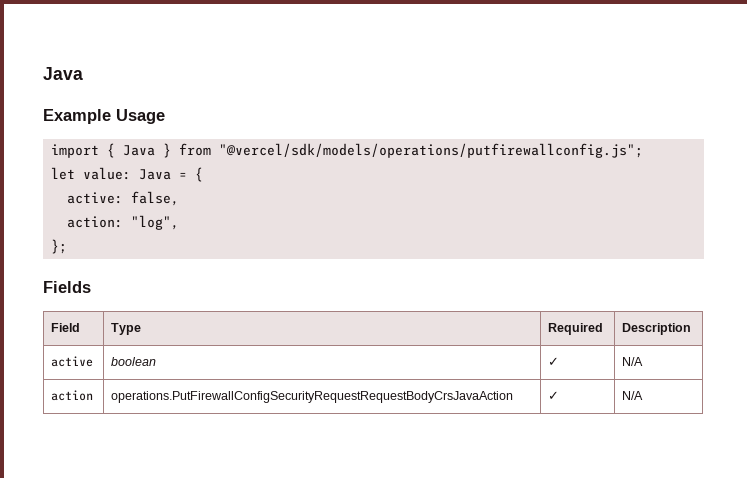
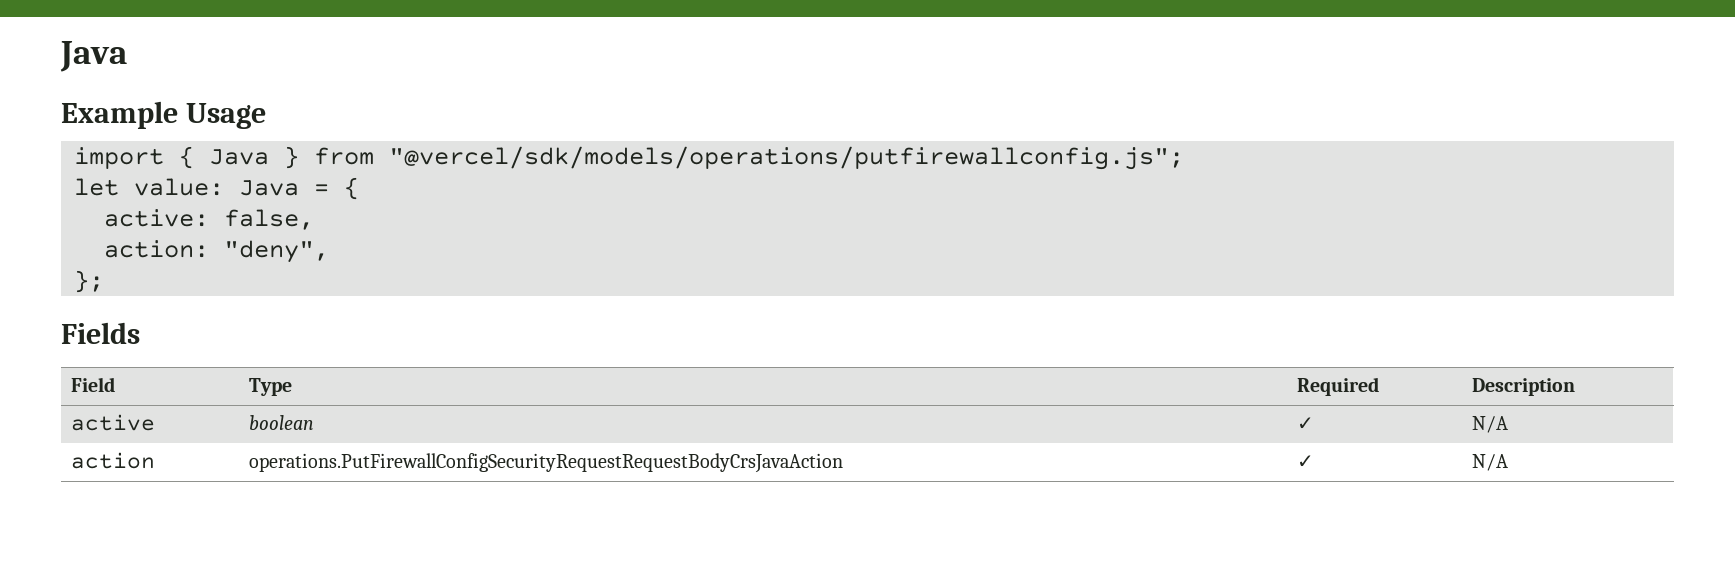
- action: "log",
+ action: "deny",

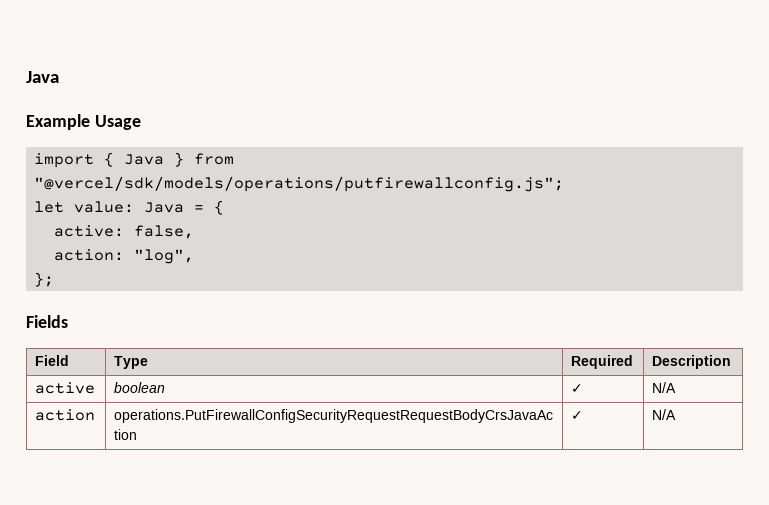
- action: "deny",
+ action: "log",

